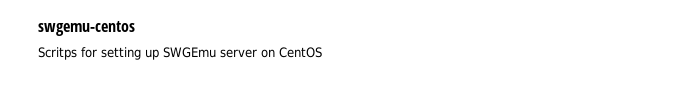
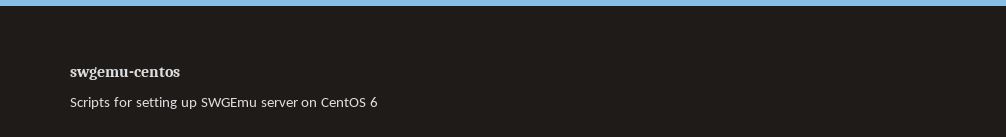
- Scritps for setting up SWGEmu server on CentOS
+ Scripts for setting up SWGEmu server on CentOS 6

